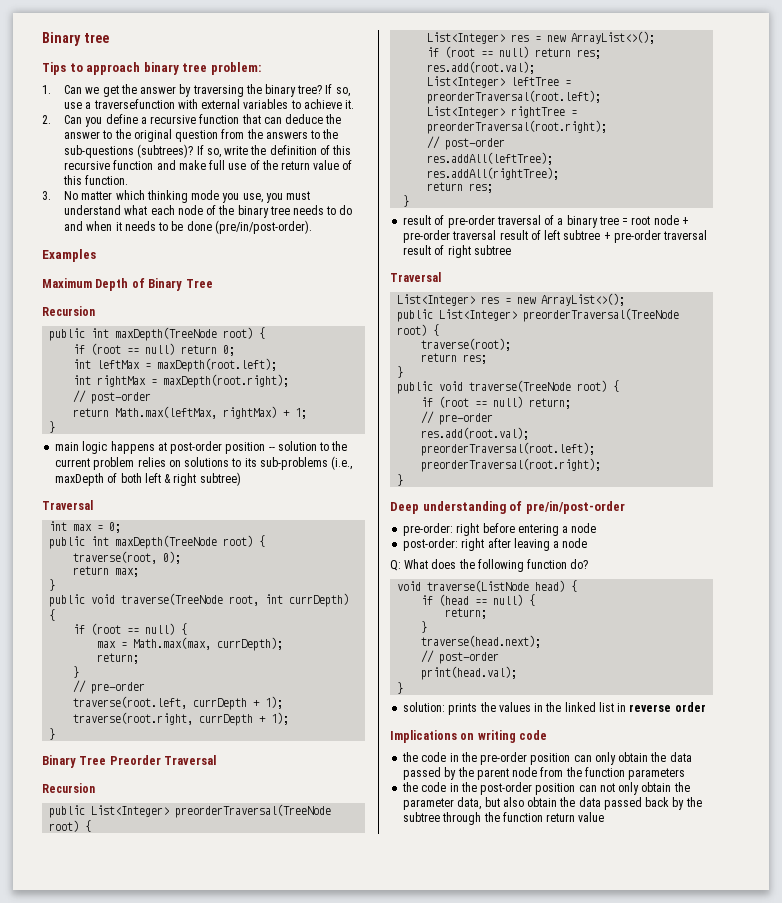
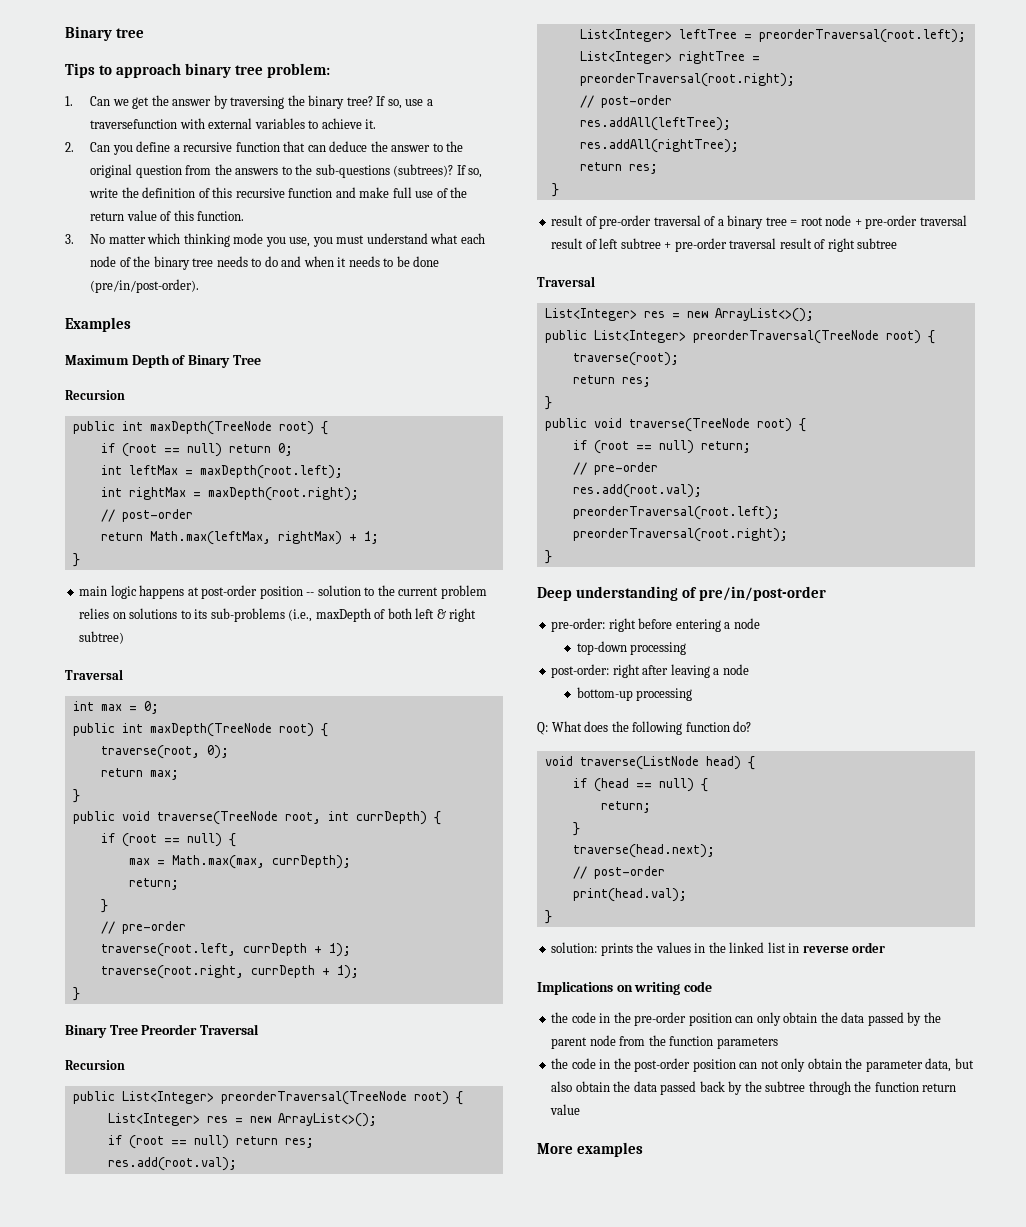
+ top-down processing
+ bottom-up processing
+ More examples

